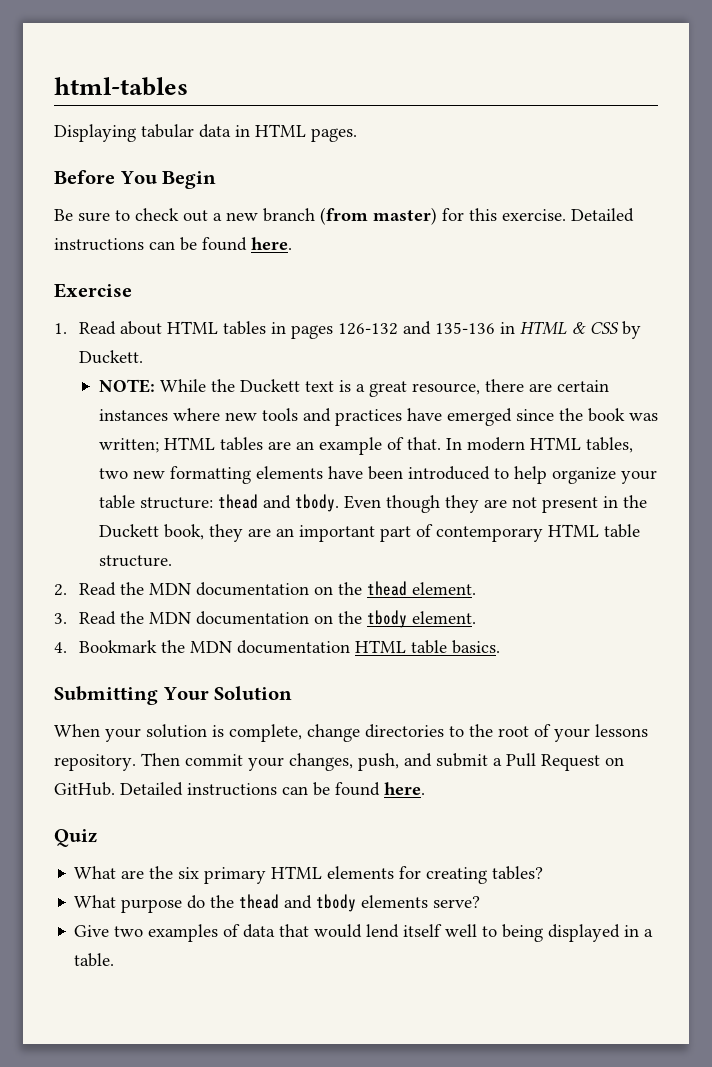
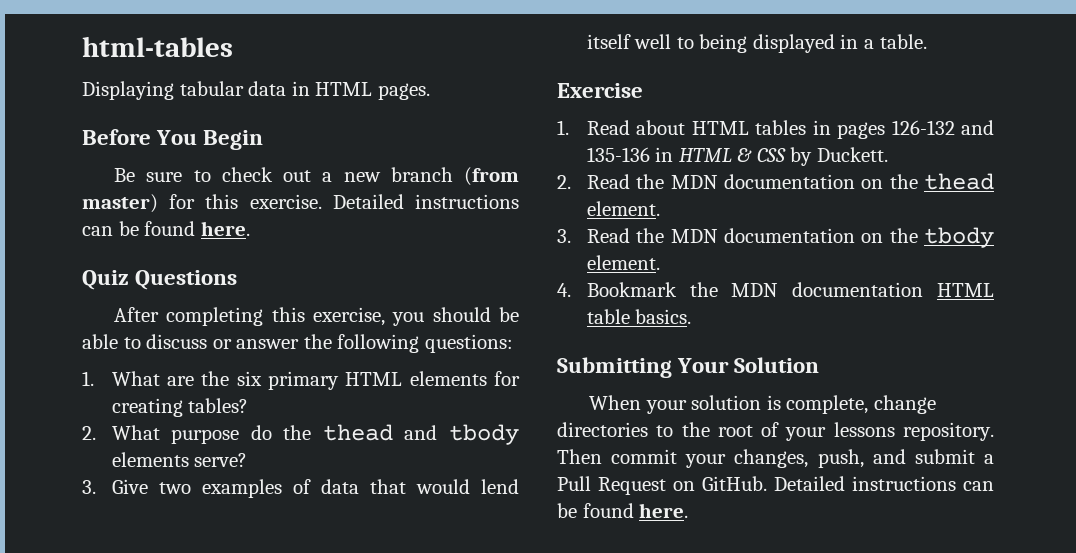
+ Quiz Questions
+ After completing this exercise, you should be able to discuss or answer the following questions:
+ 1. What are the six primary HTML elements for creating tables?
+ 2. What purpose do the thead and tbody elements serve?
+ 3. Give two examples of data that would lend itself well to being displayed in a table.
- NOTE: While the Duckett text is a great resource, there are certain instances where new tools and practices have emerged since the book was written; HTML tables are an example of that. In modern HTML tables, two new formatting elements have been introduced to help organize your table structure: thead and tbody. Even though they are not present in the Duckett book, they are an important part of contemporary HTML table structure.
- Quiz
- What are the six primary HTML elements for creating tables?
- What purpose do the thead and tbody elements serve?
- Give two examples of data that would lend itself well to being displayed in a table.

